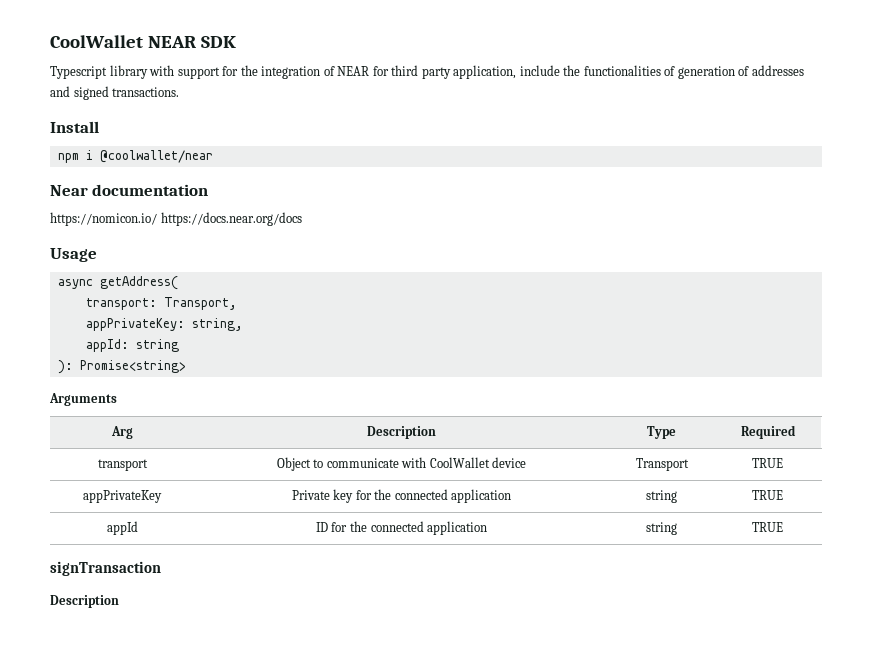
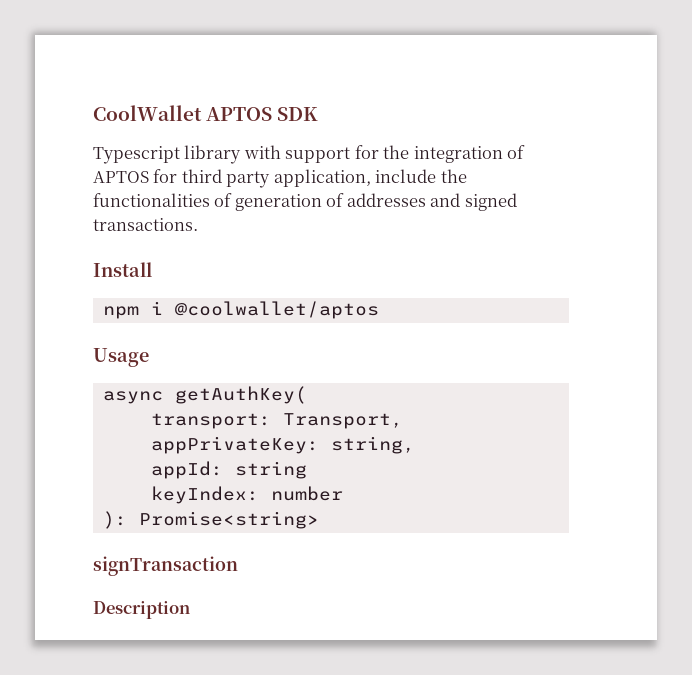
- CoolWallet NEAR SDK
+ CoolWallet APTOS SDK
- Typescript library with support for the integration of NEAR for third party application, include the functionalities of generation of addresses and signed transactions.
+ Typescript library with support for the integration of APTOS for third party application, include the functionalities of generation of addresses and signed transactions.
- npm i @coolwallet/near
- Near documentation
- https://nomicon.io/ https://docs.near.org/docs
+ npm i @coolwallet/aptos
- async getAddress(
+ async getAuthKey(
+ keyIndex: number
- Arguments
- Arg | Description | Type | Required
- transport | Object to communicate with CoolWallet device | Transport | TRUE
- appPrivateKey | Private key for the connected application | string | TRUE
- appId | ID for the connected application | string | TRUE

